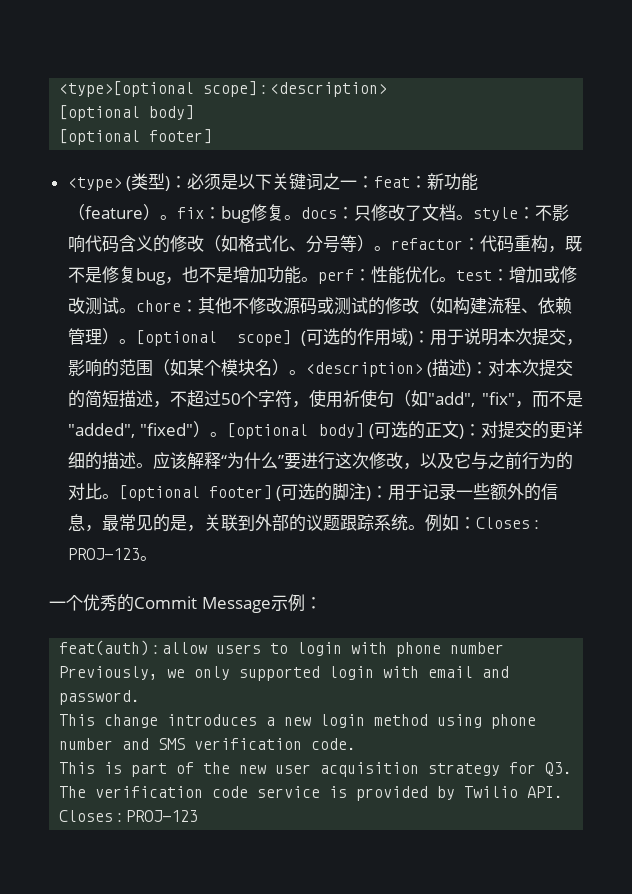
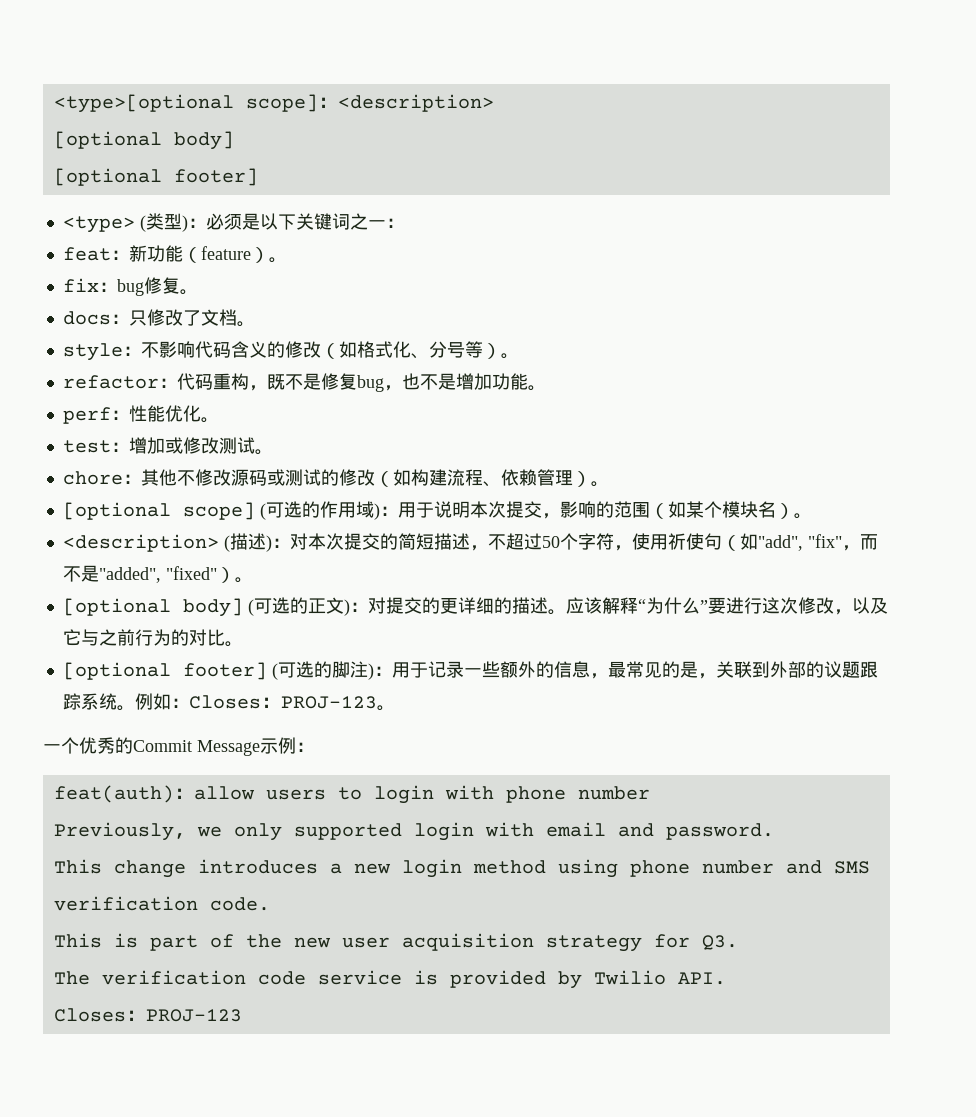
- 必须是以下关键词之一：feat：
+ 必须是以下关键词之一：
+ feat：
- 新功能（feature）。fix：
+ 新功能（feature）。
+ fix：
- bug修复。docs：
+ bug修复。
+ docs：
- 只修改了文档。style：
+ 只修改了文档。
+ style：
- 不影响代码含义的修改（如格式化、分号等）。refactor：
+ 不影响代码含义的修改（如格式化、分号等）。
+ refactor：
- 代码重构，既不是修复bug，也不是增加功能。perf：
+ 代码重构，既不是修复bug，也不是增加功能。
+ perf：
- 性能优化。test：
+ 性能优化。
+ test：
- 增加或修改测试。chore：
+ 增加或修改测试。
+ chore：
- 其他不修改源码或测试的修改（如构建流程、依赖管理）。[optional scope] (可选的作用域)：
+ 其他不修改源码或测试的修改（如构建流程、依赖管理）。
+ [optional scope] (可选的作用域)：
- 用于说明本次提交，影响的范围（如某个模块名）。<description> (描述)：
+ 用于说明本次提交，影响的范围（如某个模块名）。
+ <description> (描述)：
- 对本次提交的简短描述，不超过50个字符，使用祈使句（如"add", "fix"，而不是"added", "fixed"）。[optional body] (可选的正文)：
+ 对本次提交的简短描述，不超过50个字符，使用祈使句（如"add", "fix"，而不是"added", "fixed"）。
+ [optional body] (可选的正文)：
- 应该解释“为什么”要进行这次修改，以及它与之前行为的对比。[optional footer] (可选的脚注)：用于记录一些额外的信息，最常见的是，关联到外部的议题跟踪系统。
+ 应该解释“为什么”要进行这次修改，以及它与之前行为的对比。
+ [optional footer] (可选的脚注)：用于记录一些额外的信息，最常见的是，关联到外部的议题跟踪系统。

